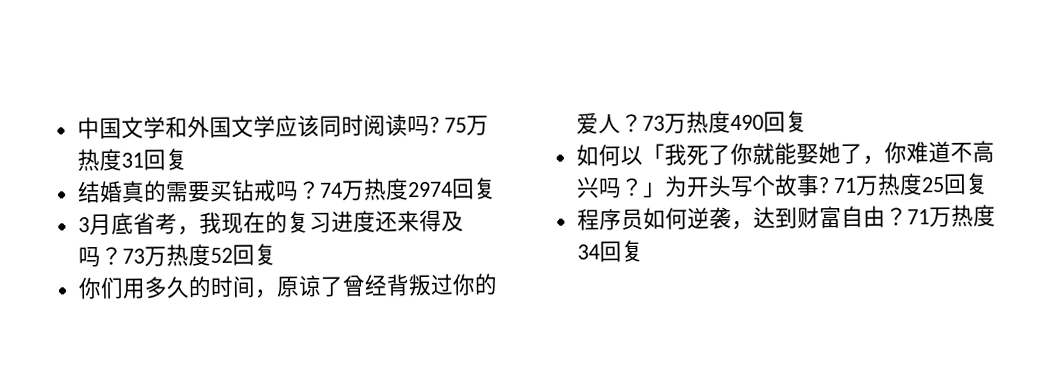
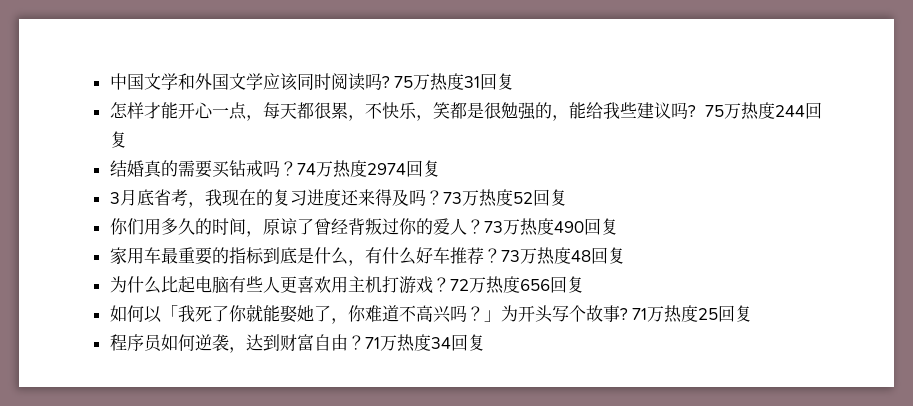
+ 怎样才能开心一点，每天都很累，不快乐，笑都是很勉强的，能给我些建议吗? 75万热度244回复
+ 家用车最重要的指标到底是什么，有什么好车推荐？73万热度48回复
+ 为什么比起电脑有些人更喜欢用主机打游戏？72万热度656回复

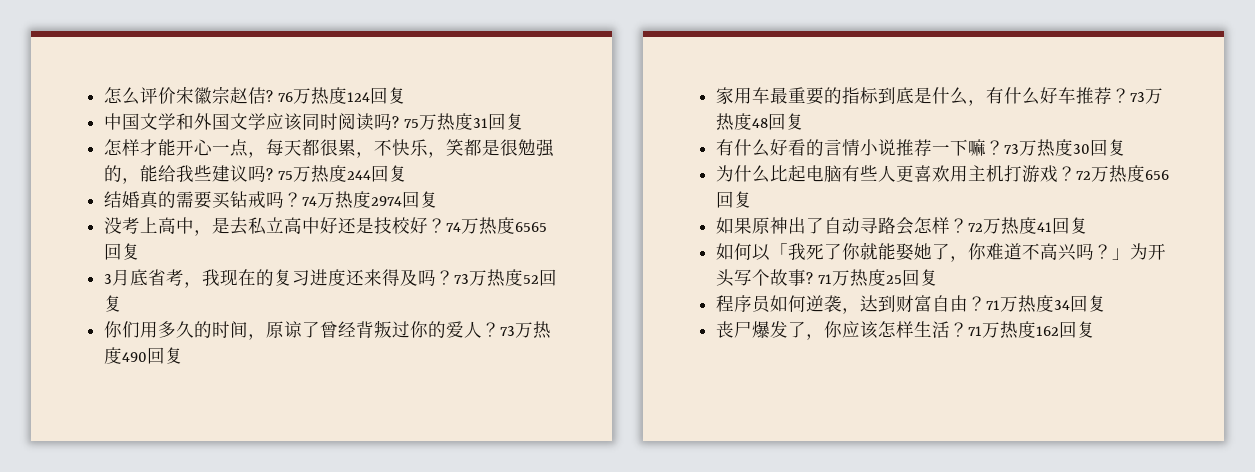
+ 怎么评价宋徽宗赵佶? 76万热度124回复
+ 没考上高中，是去私立高中好还是技校好？74万热度6565回复
+ 有什么好看的言情小说推荐一下嘛？73万热度30回复
+ 如果原神出了自动寻路会怎样？72万热度41回复
+ 丧尸爆发了，你应该怎样生活？71万热度162回复

